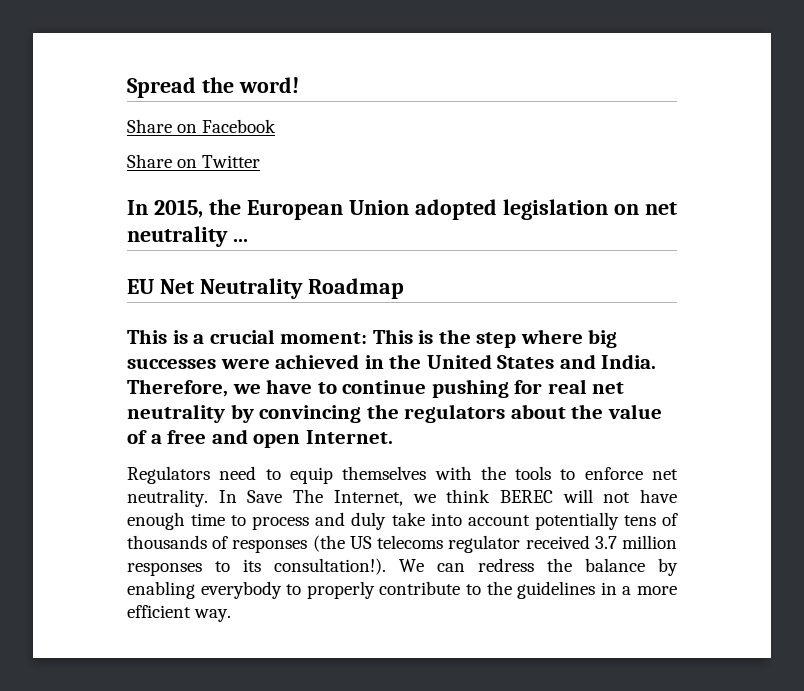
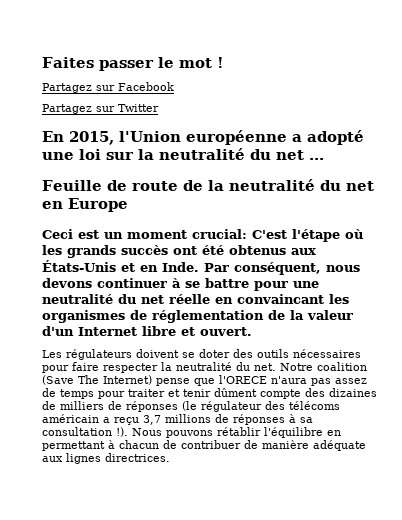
- Spread the word!
- Share on Facebook
+ Faites passer le mot !
+ Partagez sur Facebook
- Share on Twitter
+ Partagez sur Twitter
- In 2015, the European Union adopted legislation on net neutrality ...
- EU Net Neutrality Roadmap
- This is a crucial moment: This is the step where big successes were achieved in the United States and India. Therefore, we have to continue pushing for real net neutrality by convincing the regulators about the value of a free and open Internet.
- Regulators need to equip themselves with the tools to enforce net neutrality. In Save The Internet, we think BEREC will not have enough time to process and duly take into account potentially tens of thousands of responses (the US telecoms regulator received 3.7 million responses to its consultation!). We can redress the balance by enabling everybody to properly contribute to the guidelines in a more efficient way.
+ En 2015, l'Union européenne a adopté une loi sur la neutralité du net ...
+ Feuille de route de la neutralité du net en Europe
+ Ceci est un moment crucial: C'est l'étape où les grands succès ont été obtenus aux États-Unis et en Inde. Par conséquent, nous devons continuer à se battre pour une neutralité du net réelle en convaincant les organismes de réglementation de la valeur d'un Internet libre et ouvert.
+ Les régulateurs doivent se doter des outils nécessaires pour faire respecter la neutralité du net. Notre coalition (Save The Internet) pense que l'ORECE n'aura pas assez de temps pour traiter et tenir dûment compte des dizaines de milliers de réponses (le régulateur des télécoms américain a reçu 3,7 millions de réponses à sa consultation !). Nous pouvons rétablir l'équilibre en permettant à chacun de contribuer de manière adéquate aux lignes directrices.

